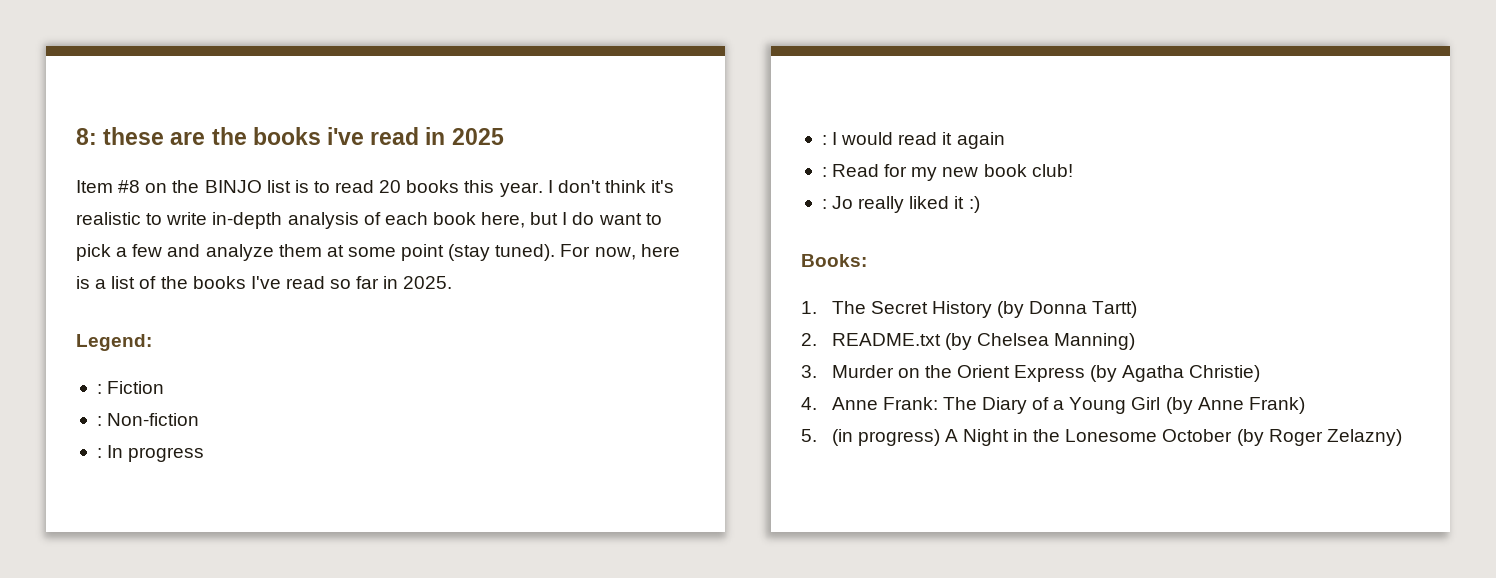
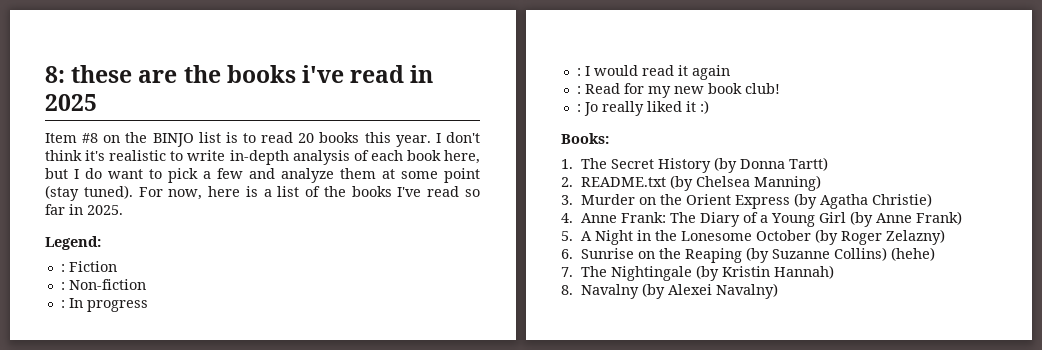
- 5. (in progress) A Night in the Lonesome October (by Roger Zelazny)
+ 5. A Night in the Lonesome October (by Roger Zelazny)
+ 6. Sunrise on the Reaping (by Suzanne Collins) (hehe)
+ 7. The Nightingale (by Kristin Hannah)
+ 8. Navalny (by Alexei Navalny)

